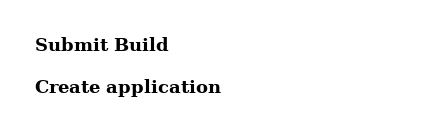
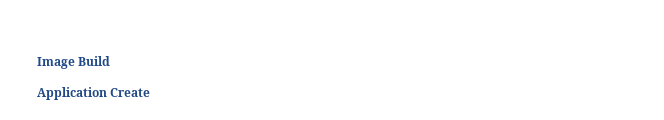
- Submit Build
+ Image Build
- Create application
+ Application Create

